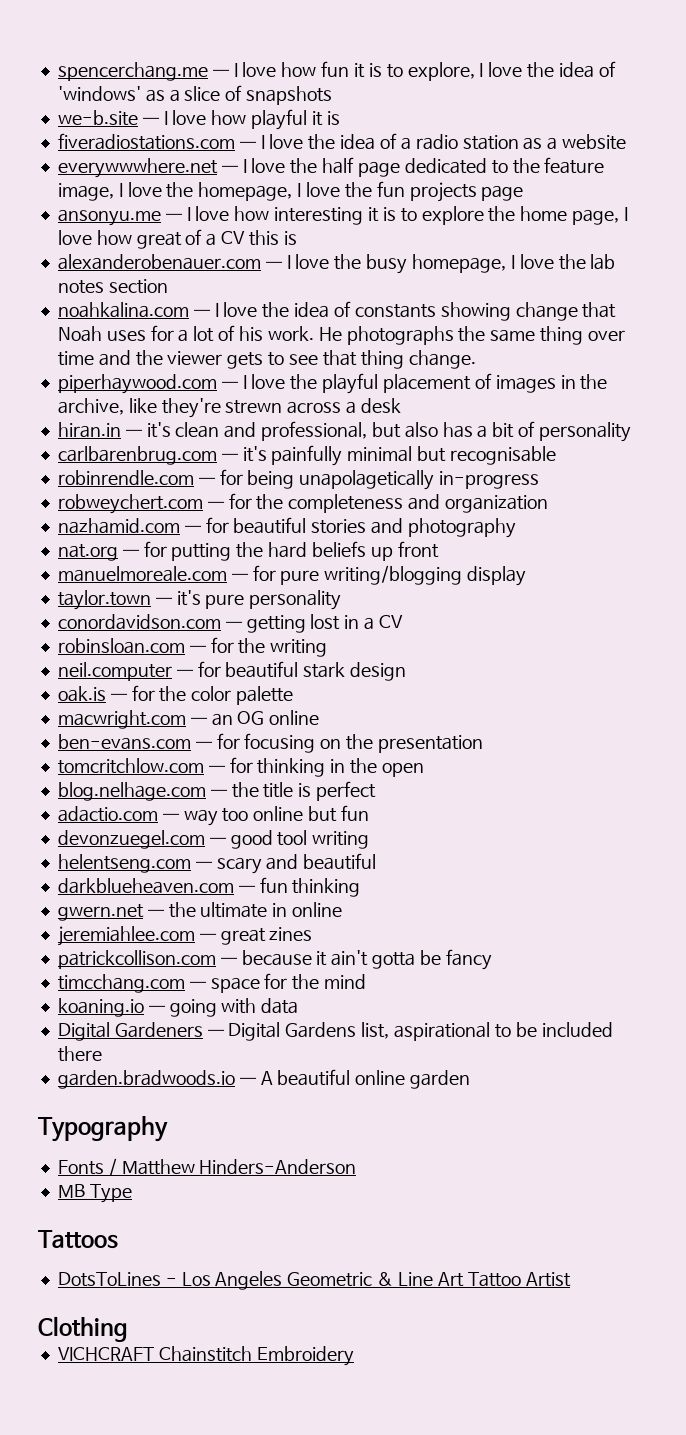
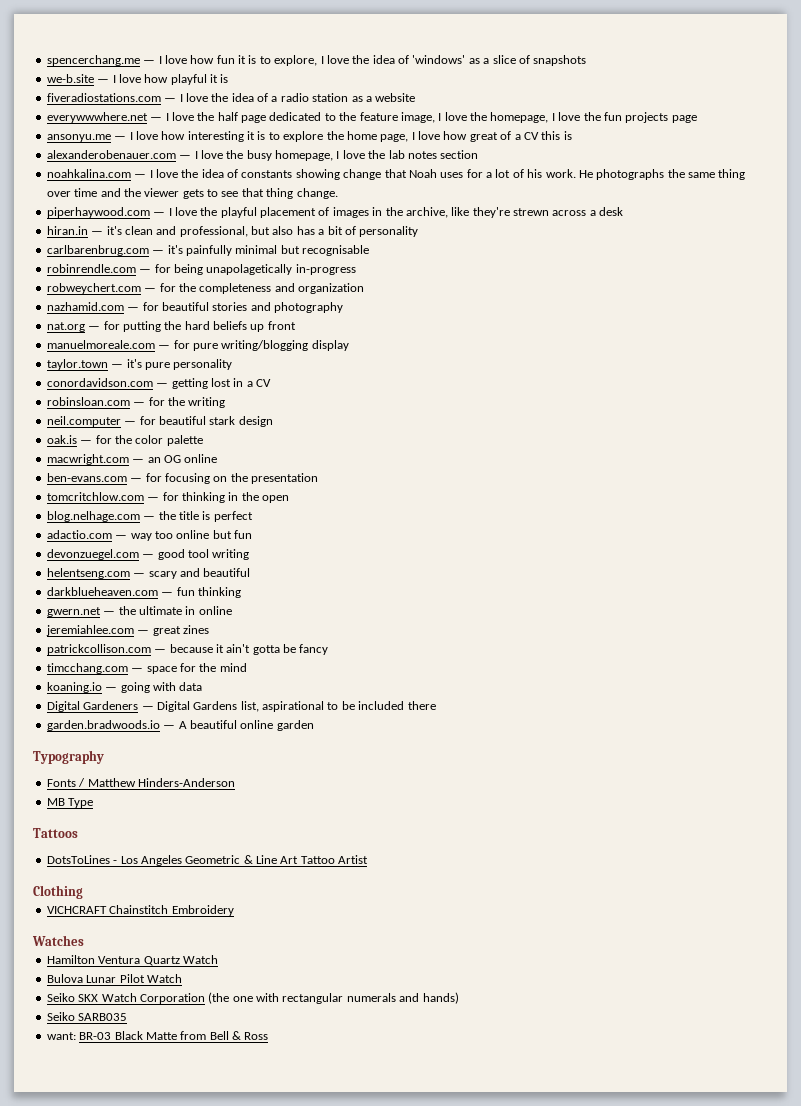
+ Watches
+ Hamilton Ventura Quartz Watch
+ Bulova Lunar Pilot Watch
+ Seiko SKX Watch Corporation (the one with rectangular numerals and hands)
+ Seiko SARB035
+ want: BR-03 Black Matte from Bell & Ross

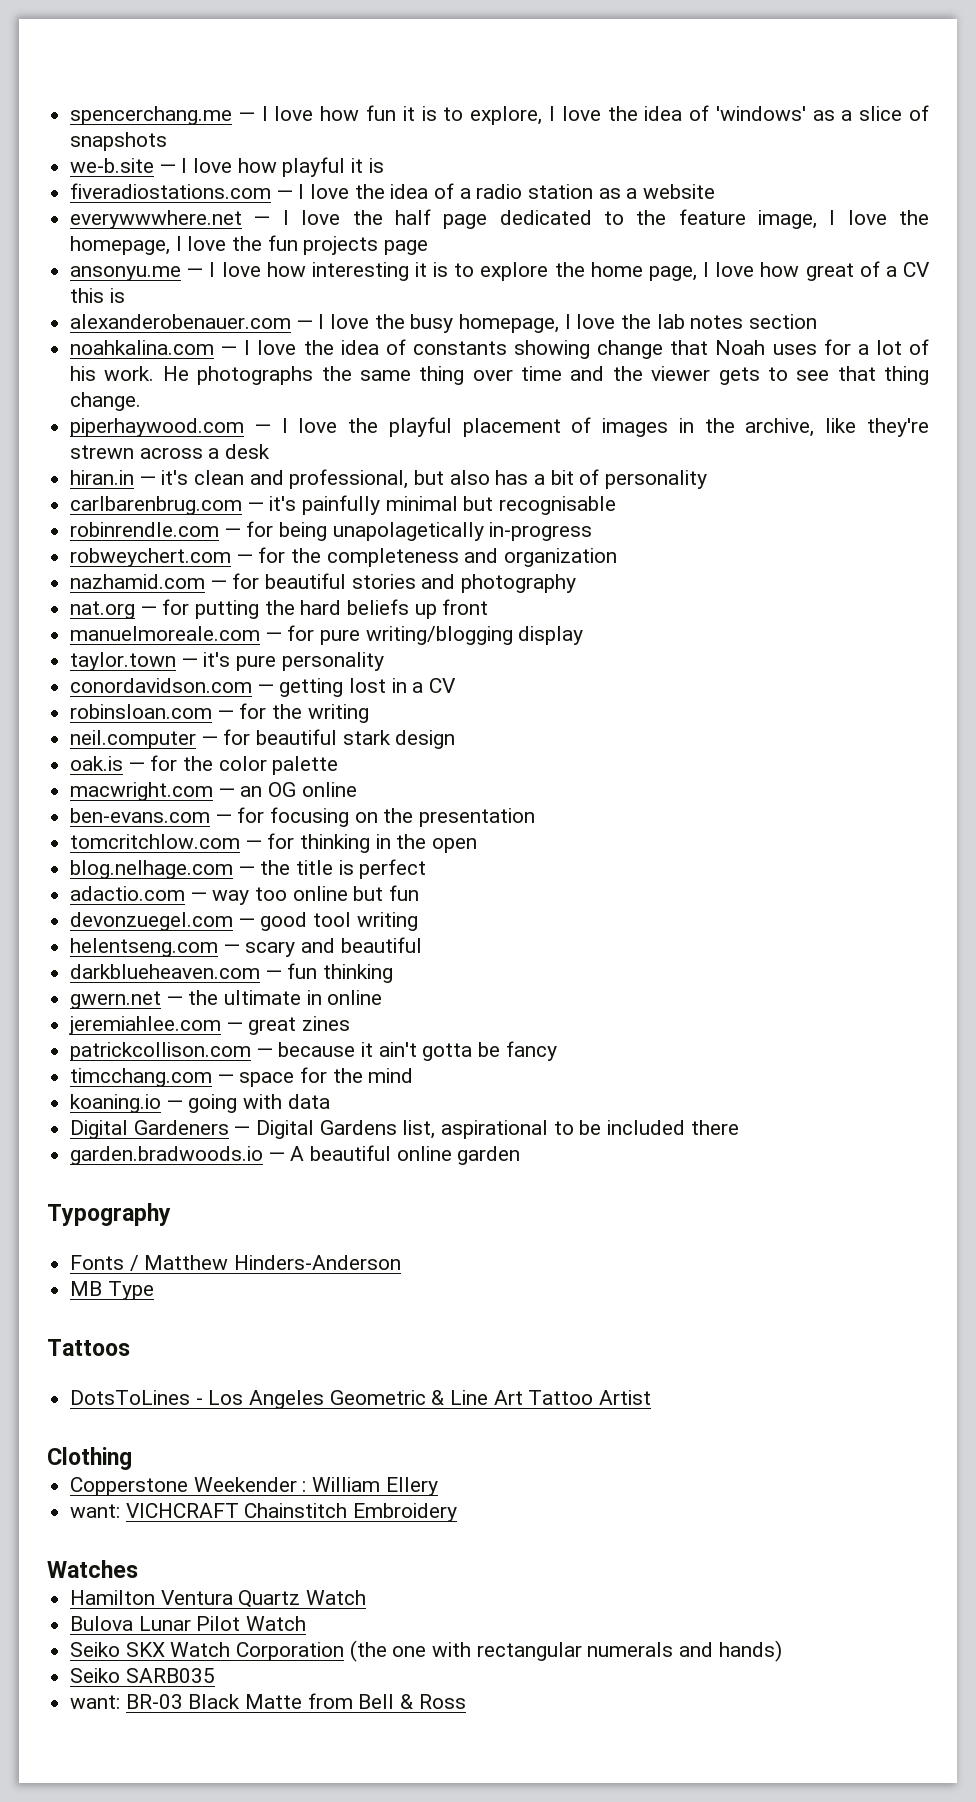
- VICHCRAFT Chainstitch Embroidery
+ Copperstone Weekender : William Ellery
+ want: VICHCRAFT Chainstitch Embroidery

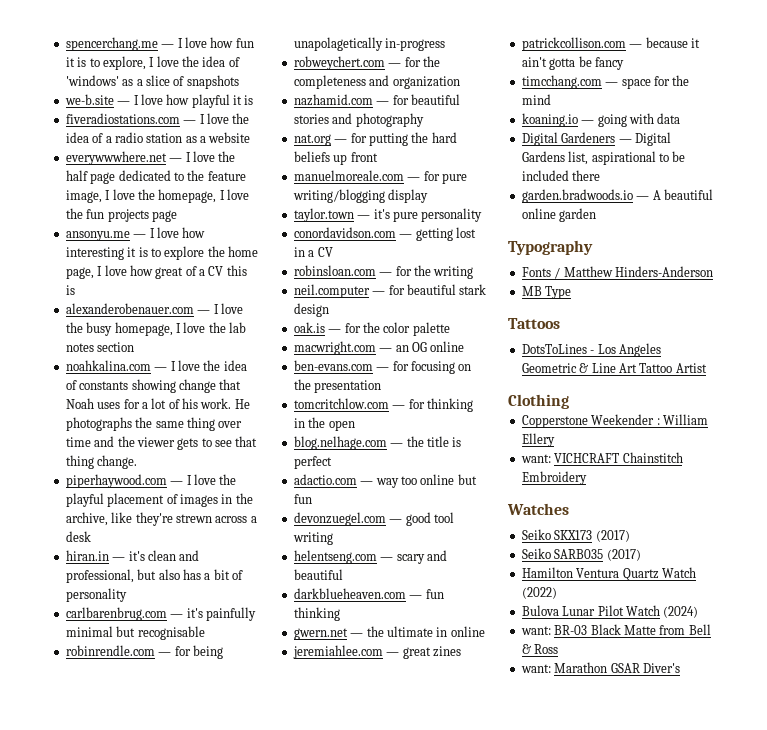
+ Seiko SKX173 (2017)
+ Seiko SARB035 (2017)
- Hamilton Ventura Quartz Watch
+ Hamilton Ventura Quartz Watch (2022)
- Bulova Lunar Pilot Watch
- Seiko SKX Watch Corporation (the one with rectangular numerals and hands)
- Seiko SARB035
+ Bulova Lunar Pilot Watch (2024)
+ want: Marathon GSAR Diver's

